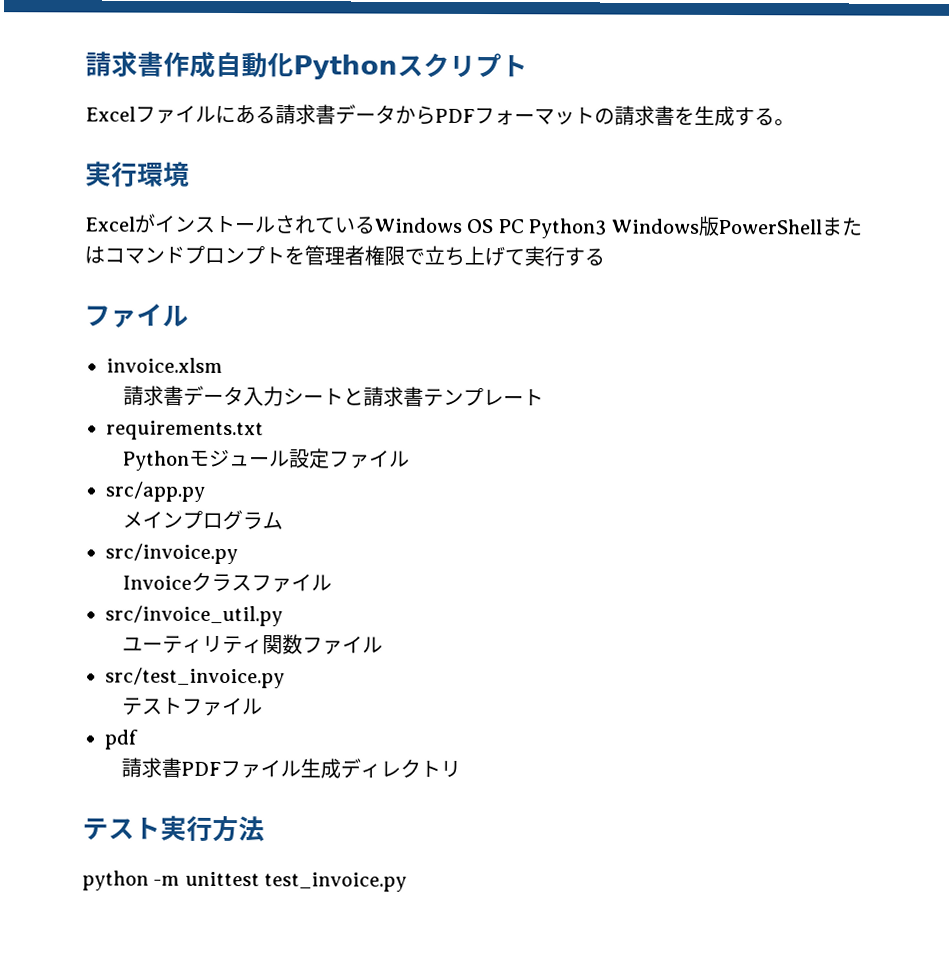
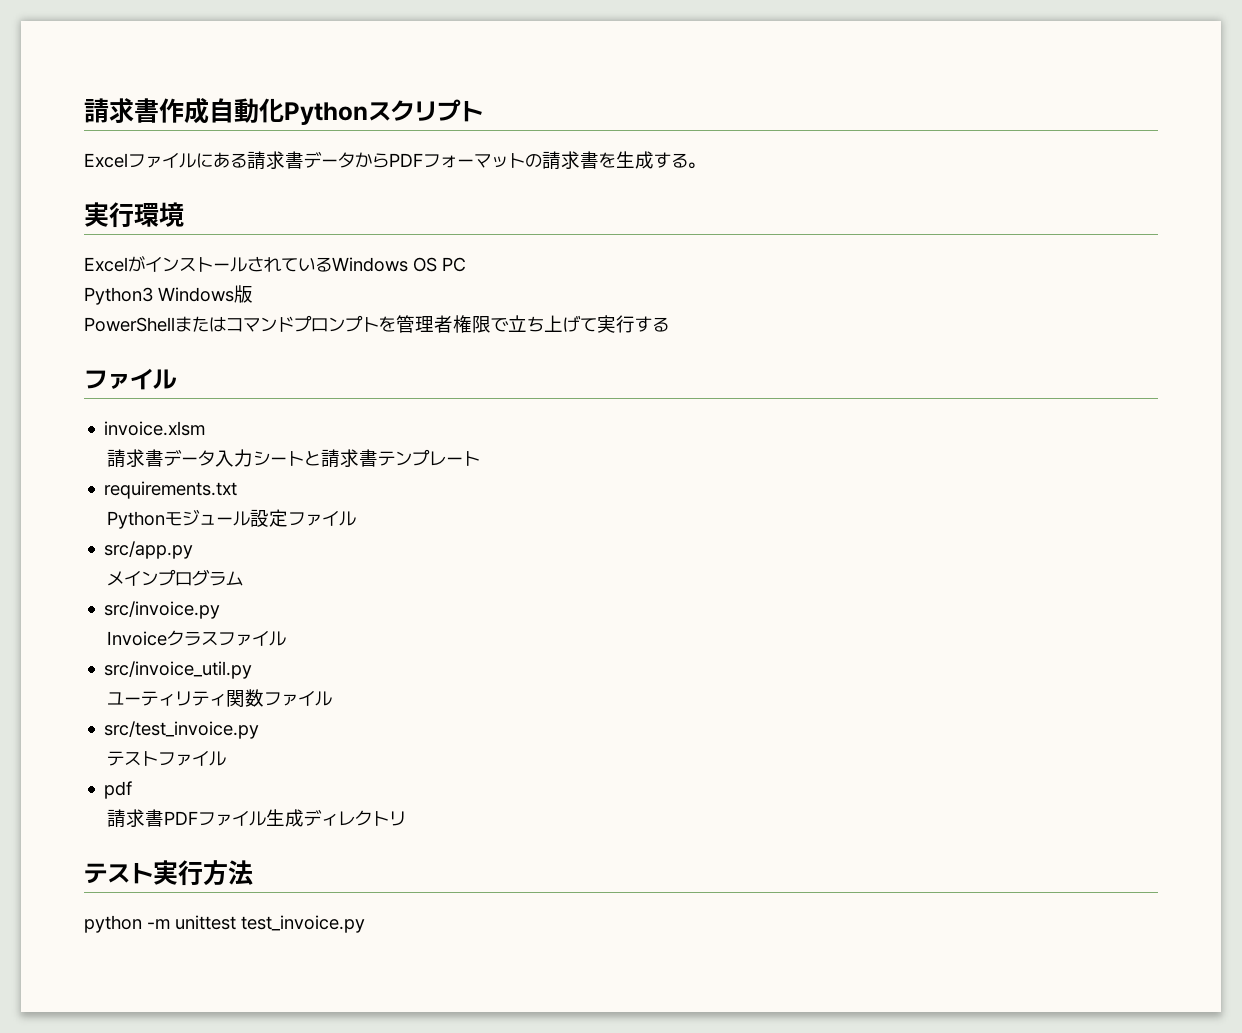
- ExcelがインストールされているWindows OS PC Python3 Windows版PowerShellまたはコマンドプロンプトを管理者権限で立ち上げて実行する
+ ExcelがインストールされているWindows OS PC
+ Python3 Windows版
+ PowerShellまたはコマンドプロンプトを管理者権限で立ち上げて実行する

